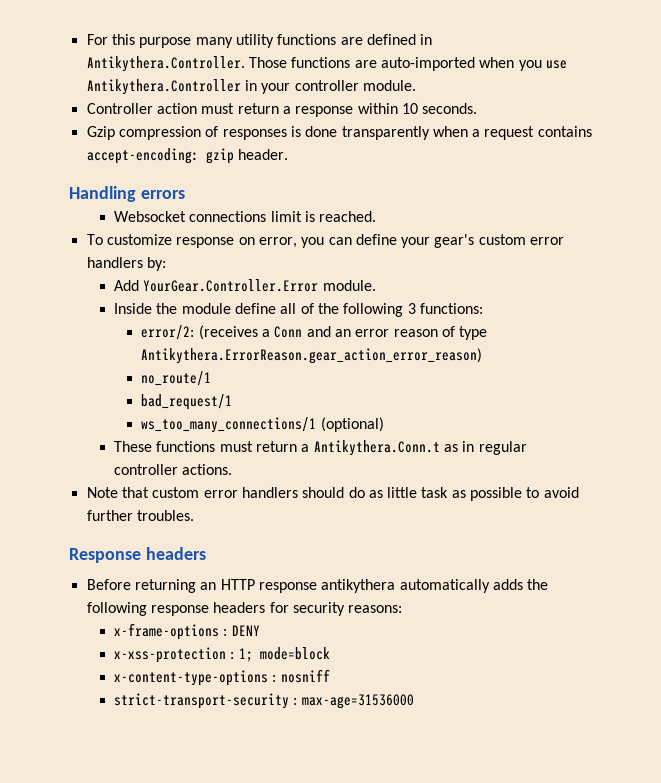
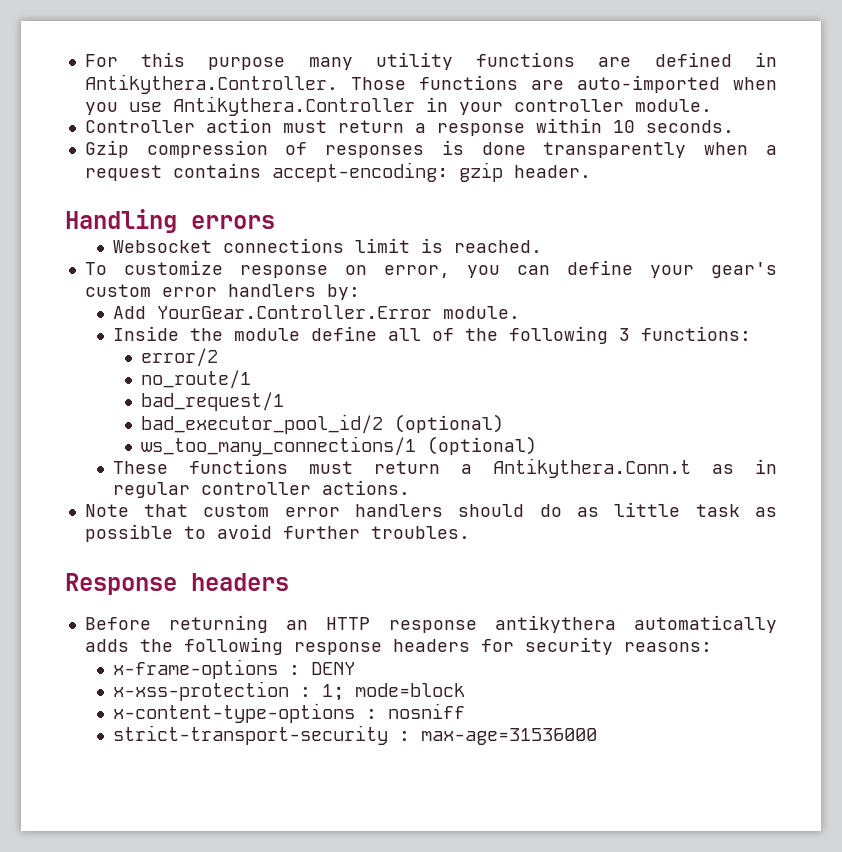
- error/2: (receives a Conn and an error reason of type Antikythera.ErrorReason.gear_action_error_reason)
+ error/2
+ bad_executor_pool_id/2 (optional)

